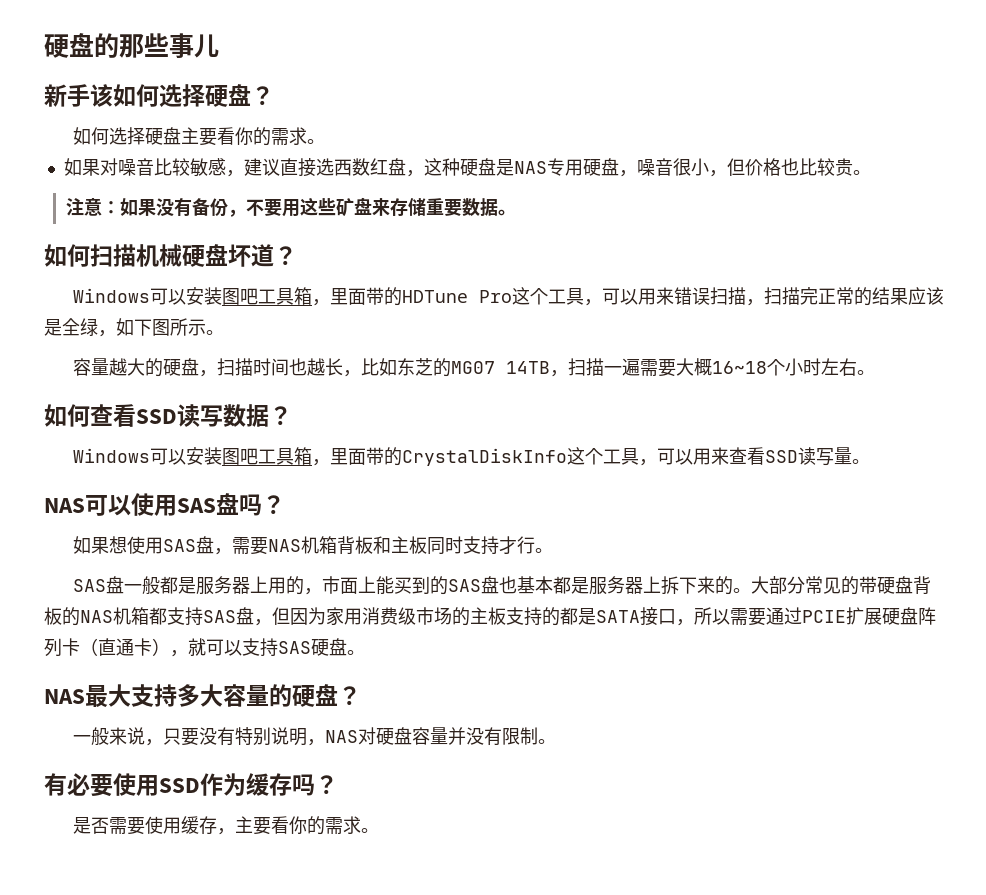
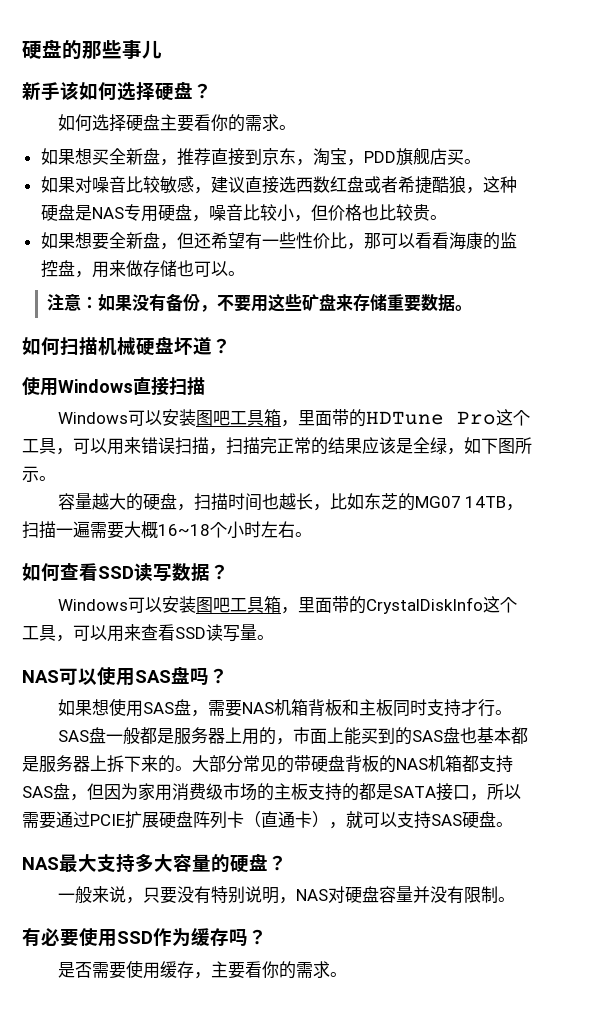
+ 如果想买全新盘，推荐直接到京东，淘宝，PDD旗舰店买。
- 如果对噪音比较敏感，建议直接选西数红盘，这种硬盘是NAS专用硬盘，噪音很小，但价格也比较贵。
+ 如果对噪音比较敏感，建议直接选西数红盘或者希捷酷狼，这种硬盘是NAS专用硬盘，噪音比较小，但价格也比较贵。
+ 如果想要全新盘，但还希望有一些性价比，那可以看看海康的监控盘，用来做存储也可以。
+ 使用Windows直接扫描

